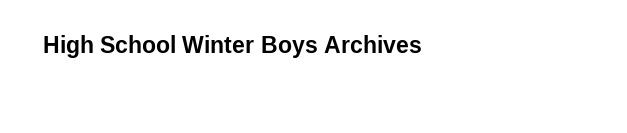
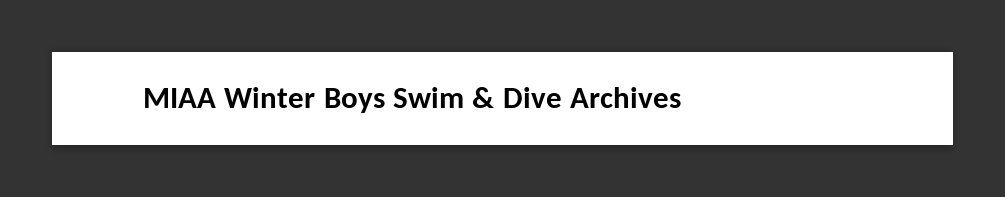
- High School Winter Boys Archives
+ MIAA Winter Boys Swim & Dive Archives

